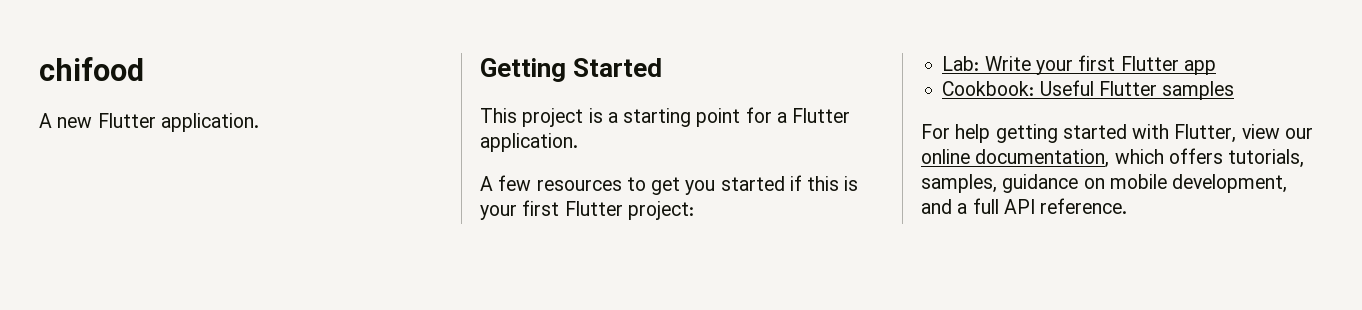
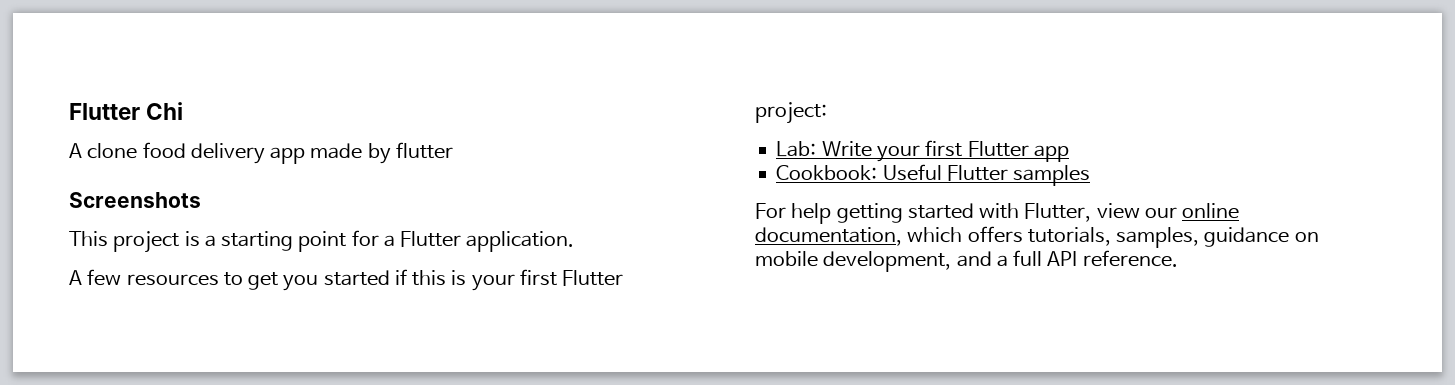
- chifood
- A new Flutter application.
- Getting Started
+ Flutter Chi
+ A clone food delivery app made by flutter
+ Screenshots

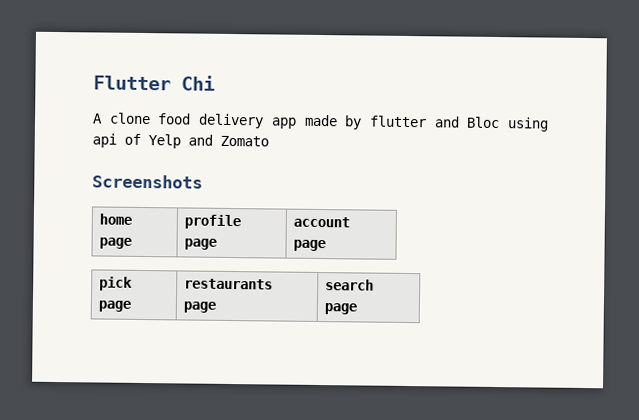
- A clone food delivery app made by flutter
+ A clone food delivery app made by flutter and Bloc using api of Yelp and Zomato
  Screenshots
- This project is a starting point for a Flutter application.
- A few resources to get you started if this is your first Flutter project:
- Lab: Write your first Flutter app
- Cookbook: Useful Flutter samples
- For help getting started with Flutter, view our online documentation, which offers tutorials, samples, guidance on mobile development, and a full API reference.
+ home page | profile page | account page
+ pick page | restaurants page | search page

